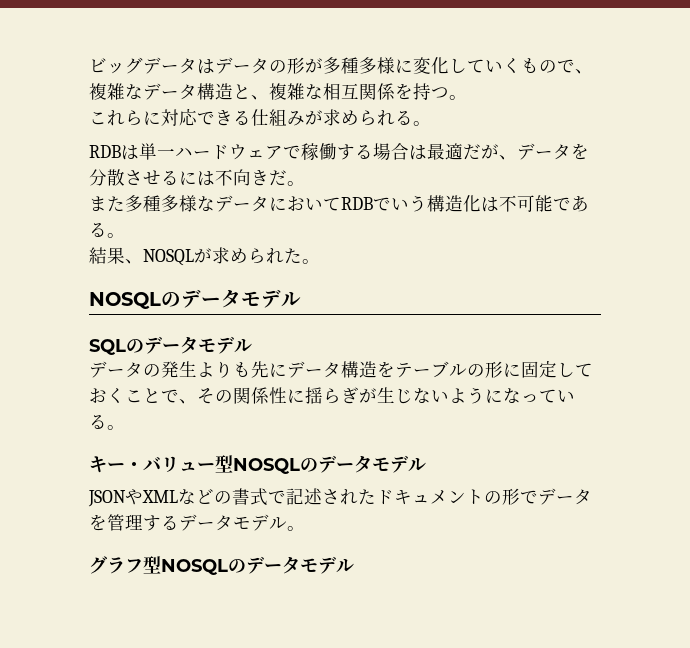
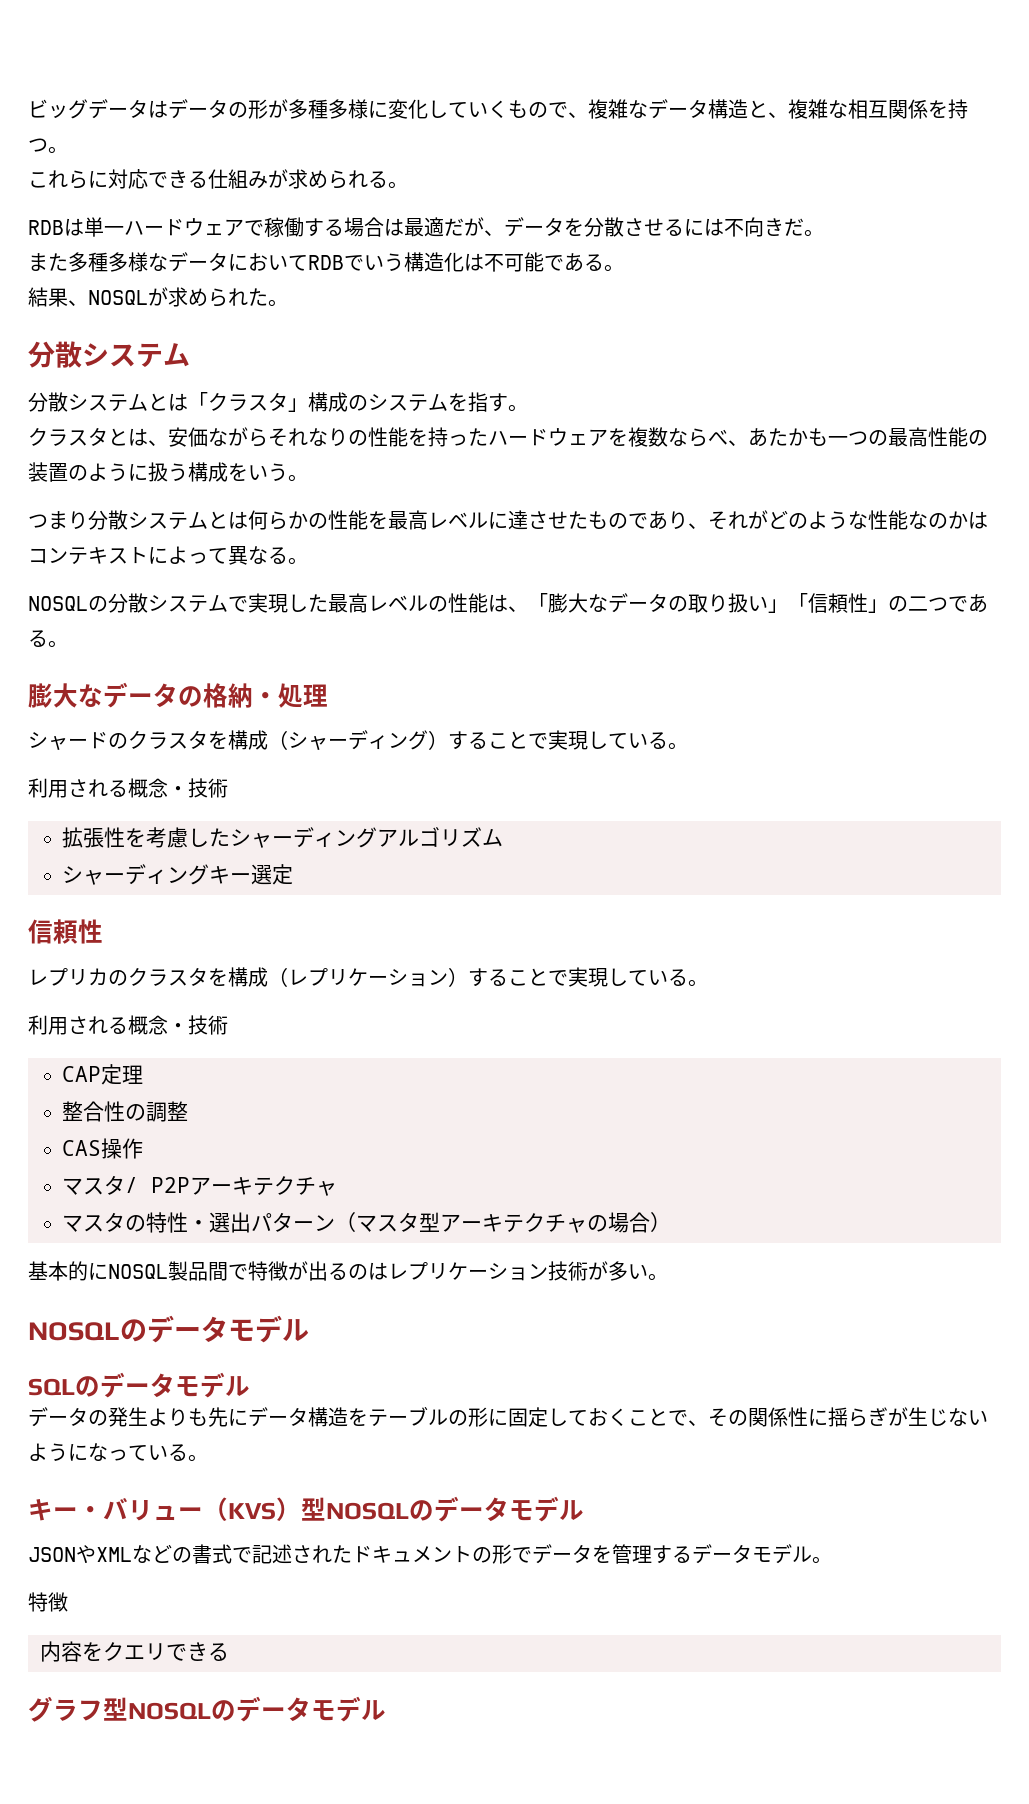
  結果、NOSQLが求められた。
+ 分散システム
+ 分散システムとは「クラスタ」構成のシステムを指す。
+ クラスタとは、安価ながらそれなりの性能を持ったハードウェアを複数ならべ、あたかも一つの最高性能の装置のように扱う構成をいう。
+ つまり分散システムとは何らかの性能を最高レベルに達させたものであり、それがどのような性能なのかはコンテキストによって異なる。
+ NOSQLの分散システムで実現した最高レベルの性能は、「膨大なデータの取り扱い」「信頼性」の二つである。
+ 膨大なデータの格納・処理
+ シャードのクラスタを構成（シャーディング）することで実現している。
+ 利用される概念・技術
+ 拡張性を考慮したシャーディングアルゴリズム
+ シャーディングキー選定
+ 信頼性
+ レプリカのクラスタを構成（レプリケーション）することで実現している。
+ 利用される概念・技術
+ CAP定理
+ 整合性の調整
+ CAS操作
+ マスタ/ P2Pアーキテクチャ
+ マスタの特性・選出パターン（マスタ型アーキテクチャの場合）
+ 基本的にNOSQL製品間で特徴が出るのはレプリケーション技術が多い。
- キー・バリュー型NOSQLのデータモデル
+ キー・バリュー（KVS）型NOSQLのデータモデル
  JSONやXMLなどの書式で記述されたドキュメントの形でデータを管理するデータモデル。
+ 特徴
+ 内容をクエリできる

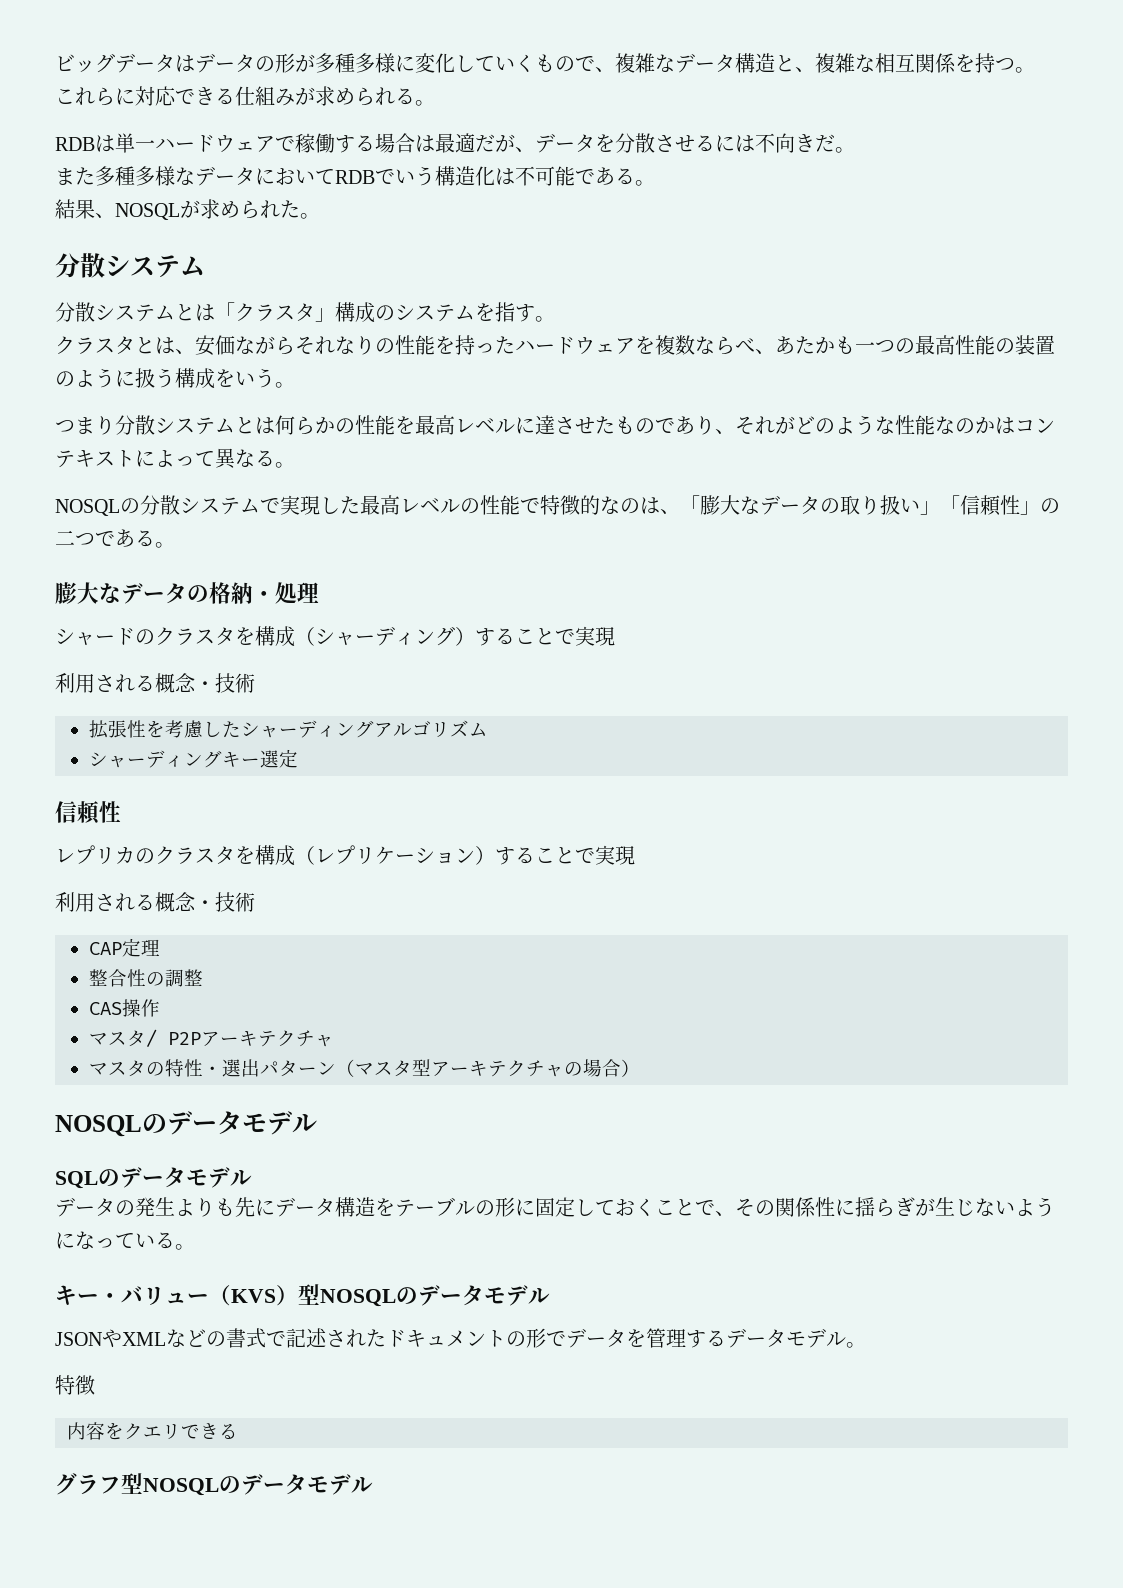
- NOSQLの分散システムで実現した最高レベルの性能は、「膨大なデータの取り扱い」「信頼性」の二つである。
+ NOSQLの分散システムで実現した最高レベルの性能で特徴的なのは、「膨大なデータの取り扱い」「信頼性」の二つである。
- シャードのクラスタを構成（シャーディング）することで実現している。
+ シャードのクラスタを構成（シャーディング）することで実現
- レプリカのクラスタを構成（レプリケーション）することで実現している。
+ レプリカのクラスタを構成（レプリケーション）することで実現
- 基本的にNOSQL製品間で特徴が出るのはレプリケーション技術が多い。

